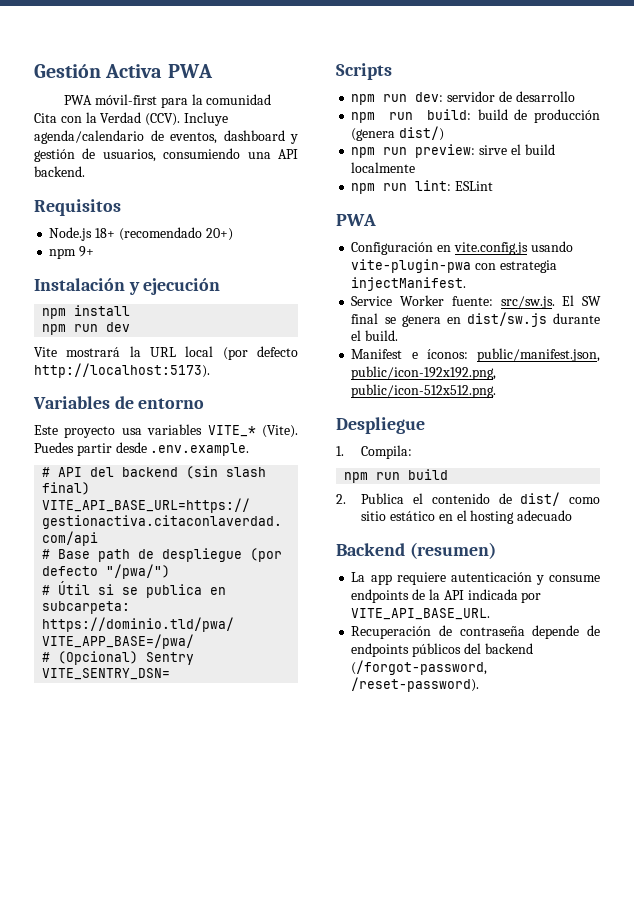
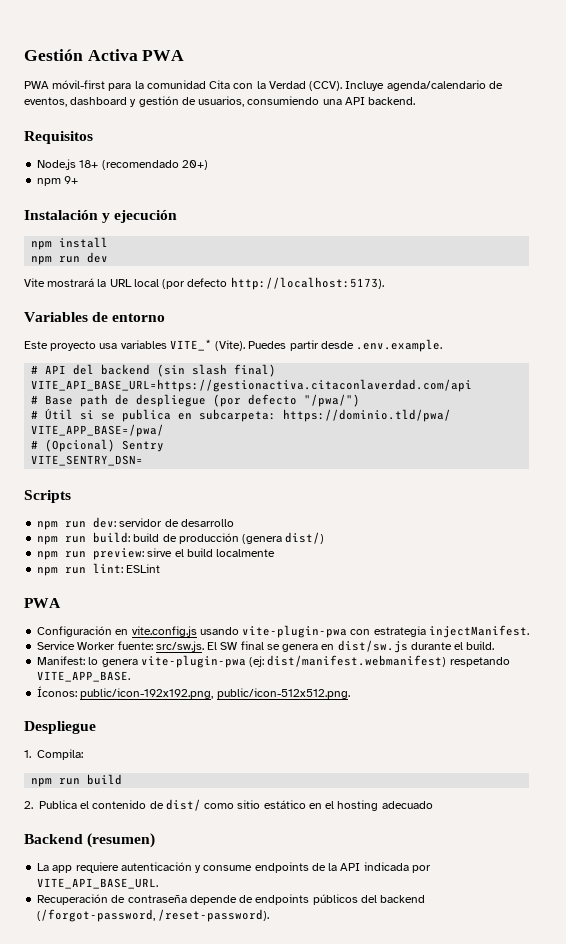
- Manifest e íconos: public/manifest.json, public/icon-192x192.png, public/icon-512x512.png.
+ Manifest: lo genera vite-plugin-pwa (ej: dist/manifest.webmanifest) respetando VITE_APP_BASE.
+ Íconos: public/icon-192x192.png, public/icon-512x512.png.

